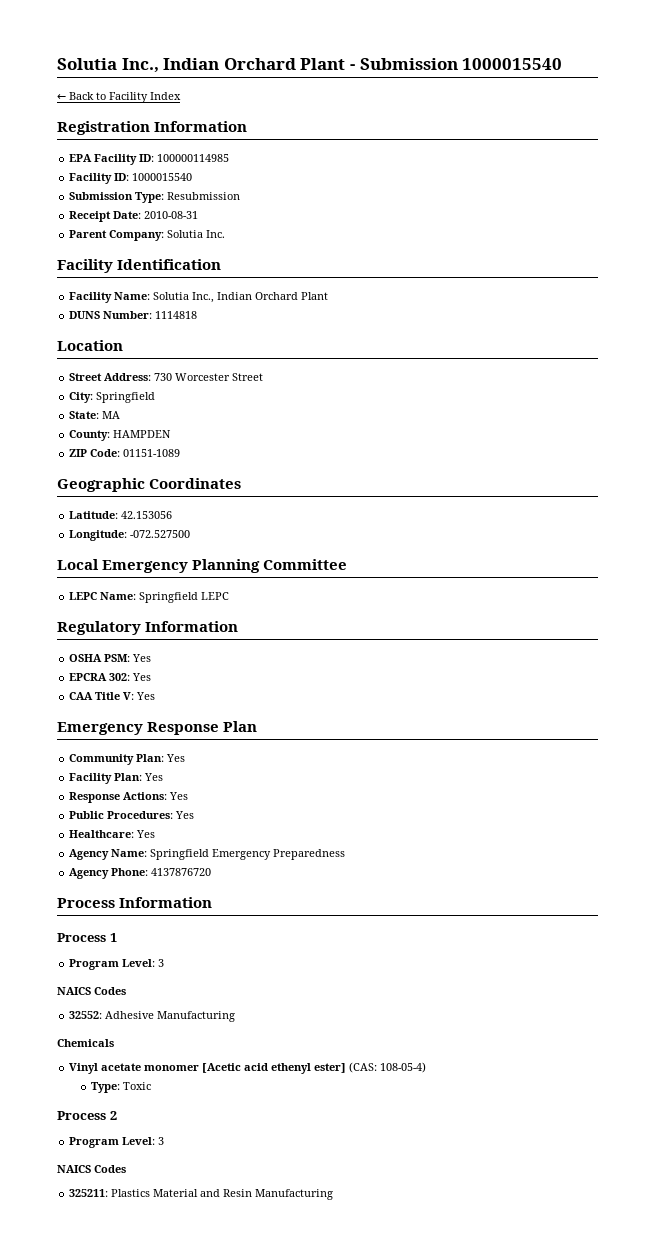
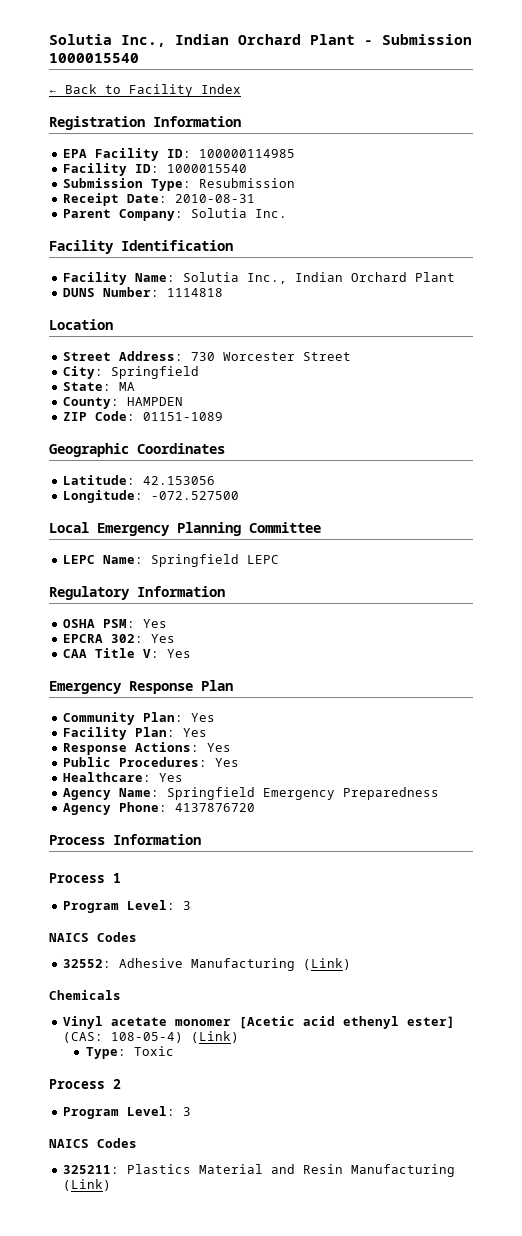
- 32552: Adhesive Manufacturing
+ 32552: Adhesive Manufacturing (Link)
- Vinyl acetate monomer [Acetic acid ethenyl ester] (CAS: 108-05-4)
+ Vinyl acetate monomer [Acetic acid ethenyl ester] (CAS: 108-05-4) (Link)
- 325211: Plastics Material and Resin Manufacturing
+ 325211: Plastics Material and Resin Manufacturing (Link)

